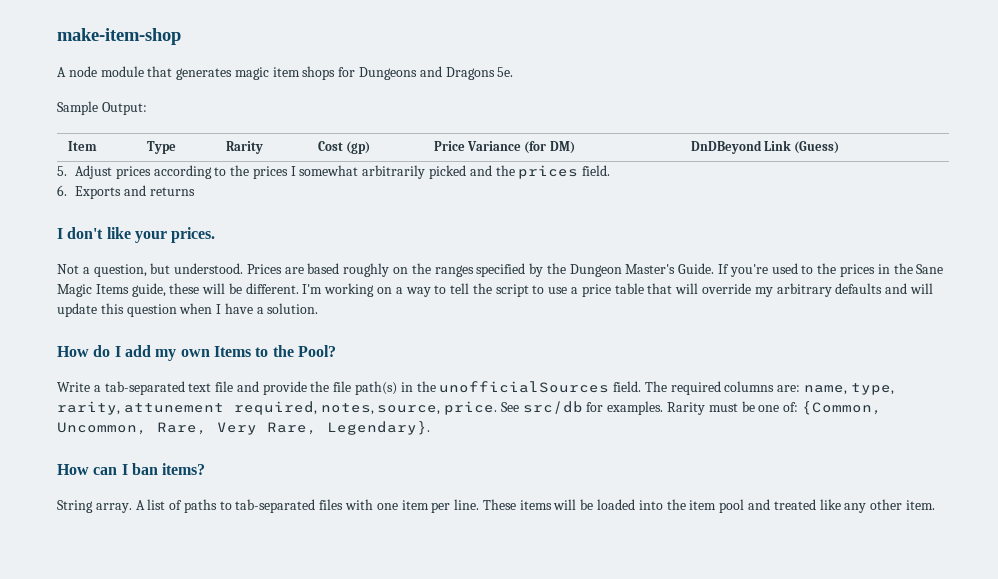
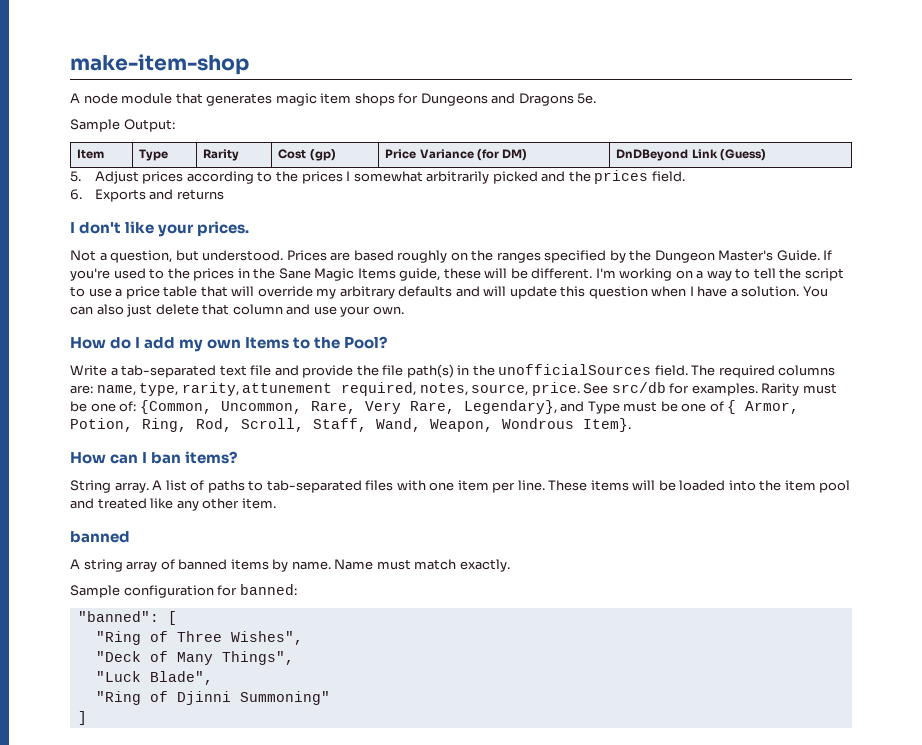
+ You can also just delete that column and use your own.
- Rarity must be one of: {Common, Uncommon, Rare, Very Rare, Legendary}.
+ Rarity must be one of: {Common, Uncommon, Rare, Very Rare, Legendary}, and Type must be one of { Armor, Potion, Ring, Rod, Scroll, Staff, Wand, Weapon, Wondrous Item}.
  These items will be loaded into the item pool and treated like any other item.
+ banned
+ A string array of banned items by name. Name must match exactly.
+ Sample configuration for banned:
+ "banned": [
+ "Ring of Three Wishes",
+ "Deck of Many Things",
+ "Luck Blade",
+ "Ring of Djinni Summoning"
+ ]

